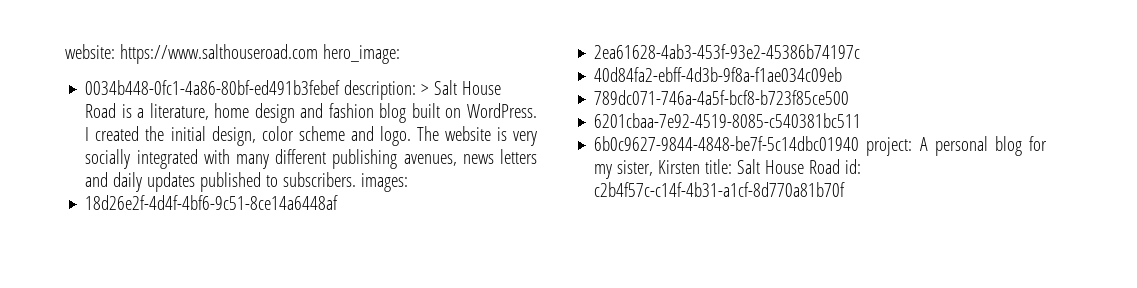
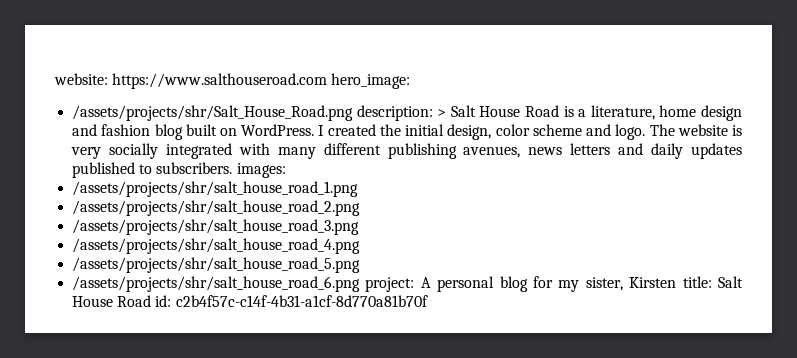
- 0034b448-0fc1-4a86-80bf-ed491b3febef description: > Salt House Road is a literature, home design and fashion blog built on WordPress.
+ /assets/projects/shr/Salt_House_Road.png description: > Salt House Road is a literature, home design and fashion blog built on WordPress.
- 18d26e2f-4d4f-4bf6-9c51-8ce14a6448af
- 2ea61628-4ab3-453f-93e2-45386b74197c
- 40d84fa2-ebff-4d3b-9f8a-f1ae034c09eb
- 789dc071-746a-4a5f-bcf8-b723f85ce500
- 6201cbaa-7e92-4519-8085-c540381bc511
- 6b0c9627-9844-4848-be7f-5c14dbc01940 project: A personal blog for my sister, Kirsten title: Salt House Road id: c2b4f57c-c14f-4b31-a1cf-8d770a81b70f
+ /assets/projects/shr/salt_house_road_1.png
+ /assets/projects/shr/salt_house_road_2.png
+ /assets/projects/shr/salt_house_road_3.png
+ /assets/projects/shr/salt_house_road_4.png
+ /assets/projects/shr/salt_house_road_5.png
+ /assets/projects/shr/salt_house_road_6.png project: A personal blog for my sister, Kirsten title: Salt House Road id: c2b4f57c-c14f-4b31-a1cf-8d770a81b70f

